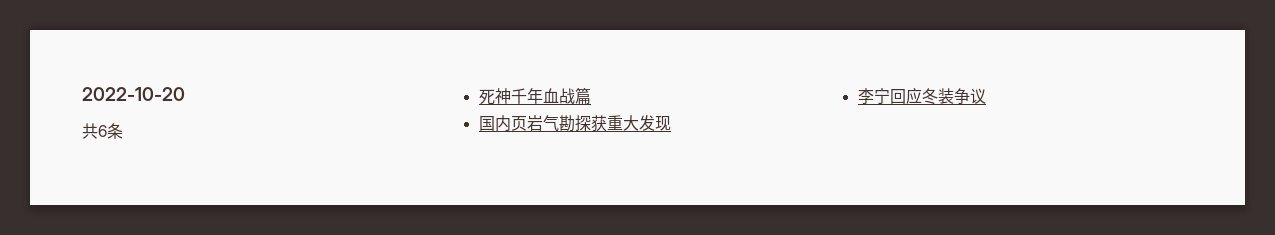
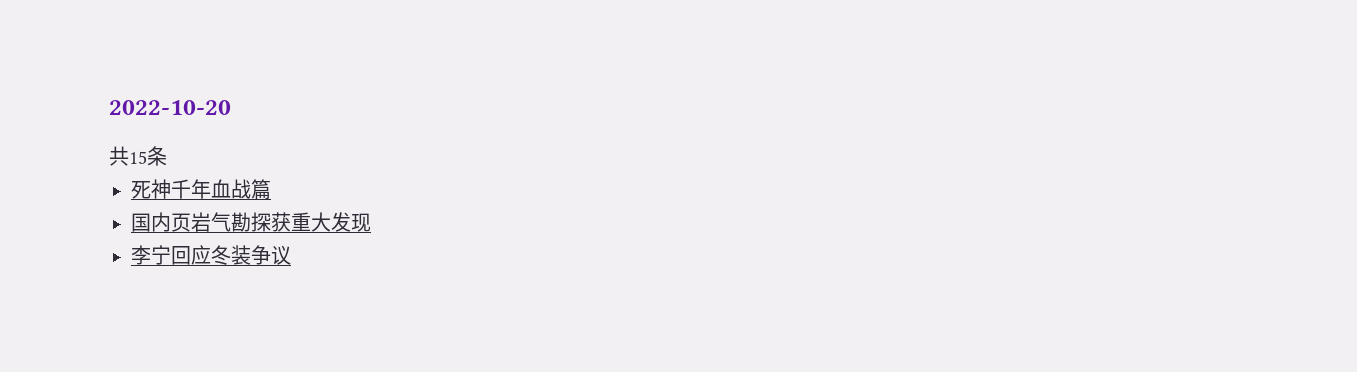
- 共6条
+ 共15条

